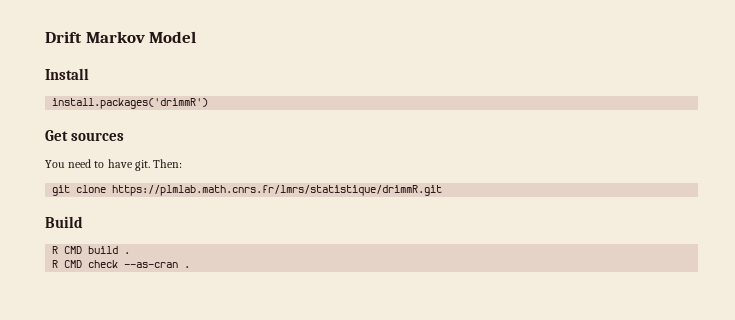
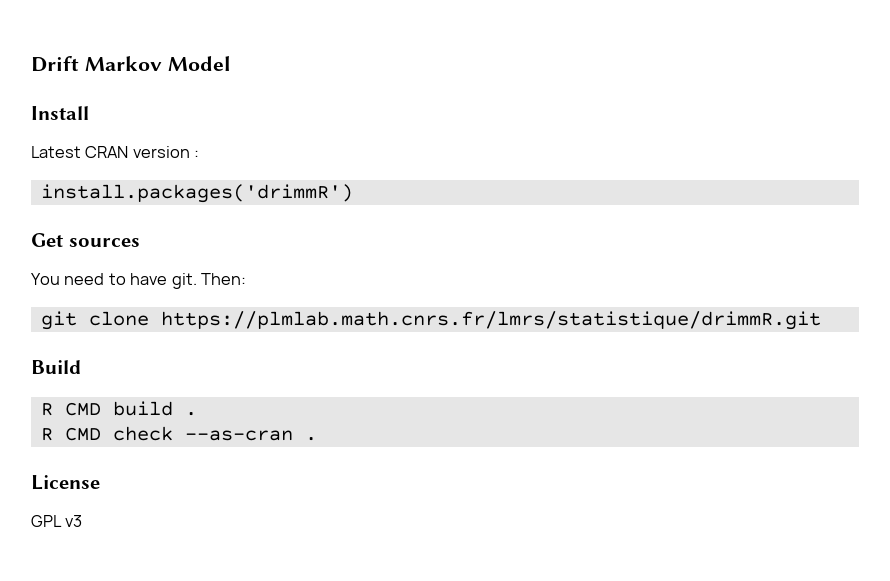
+ Latest CRAN version :
+ License
+ GPL v3

